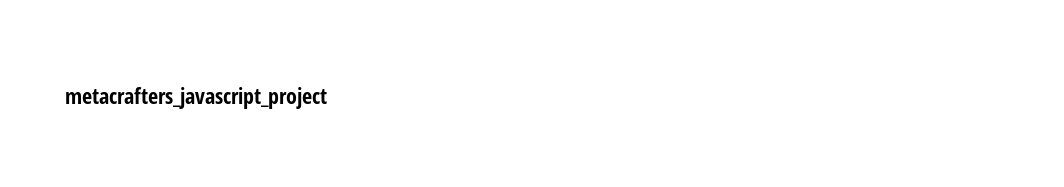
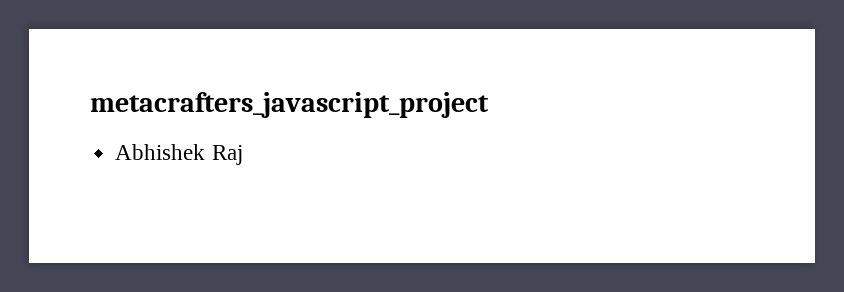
+ Abhishek Raj

